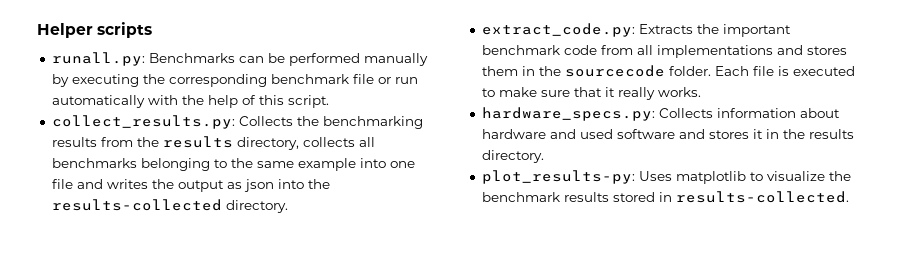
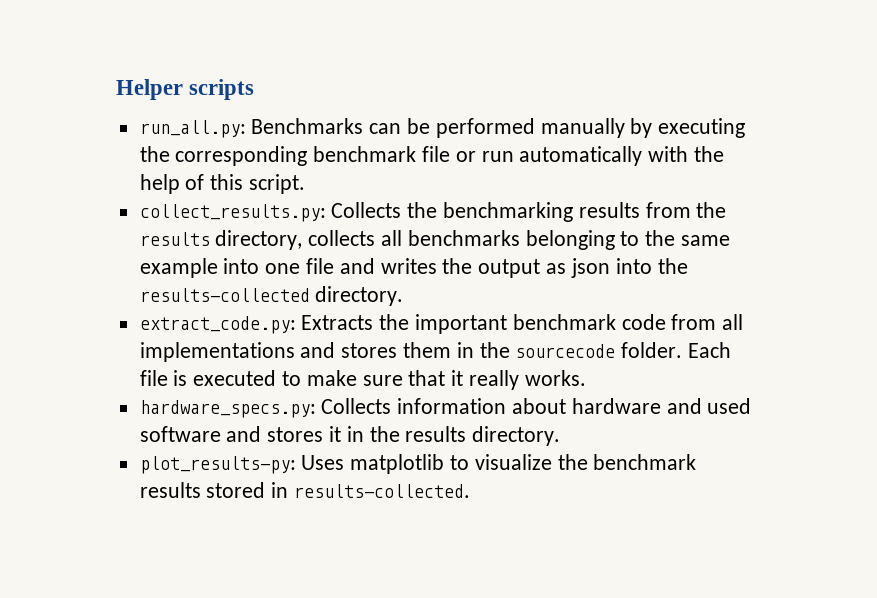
- runall.py: Benchmarks can be performed manually by executing the corresponding benchmark file or run automatically with the help of this script.
+ run_all.py: Benchmarks can be performed manually by executing the corresponding benchmark file or run automatically with the help of this script.

